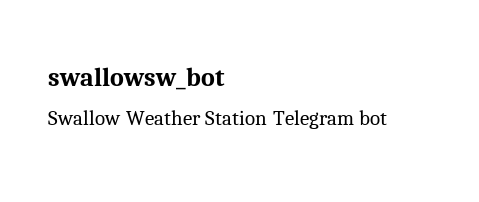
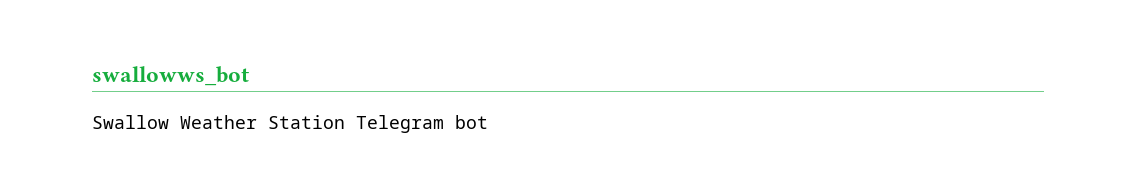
- swallowsw_bot
+ swallowws_bot

